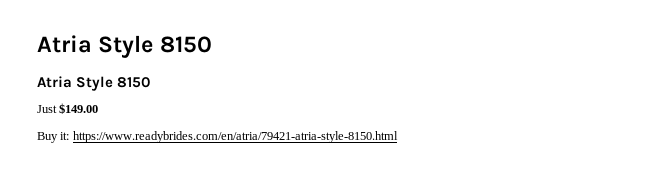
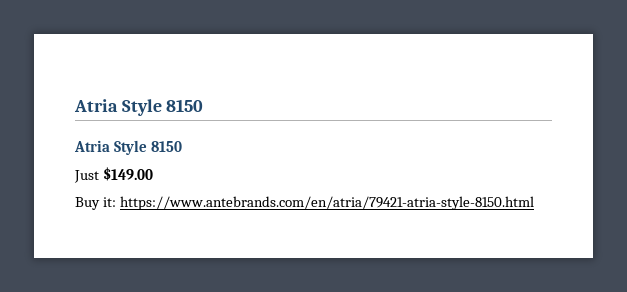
- Buy it: https://www.readybrides.com/en/atria/79421-atria-style-8150.html
+ Buy it: https://www.antebrands.com/en/atria/79421-atria-style-8150.html

